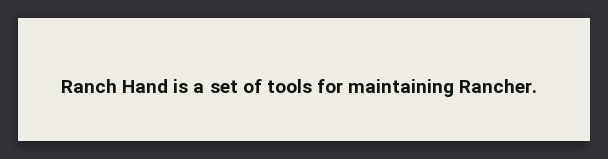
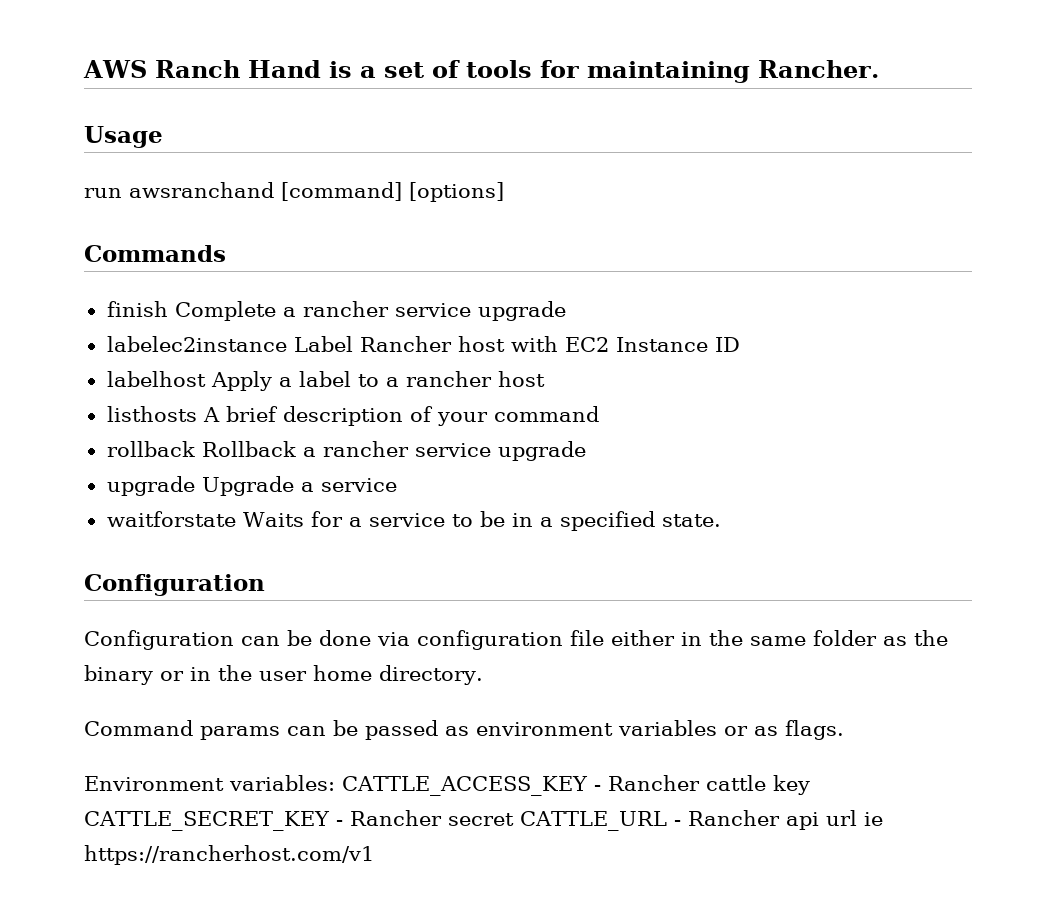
- Ranch Hand is a set of tools for maintaining Rancher.
+ AWS Ranch Hand is a set of tools for maintaining Rancher.
+ Usage
+ run awsranchand [command] [options]
+ Commands
+ finish Complete a rancher service upgrade
+ labelec2instance Label Rancher host with EC2 Instance ID
+ labelhost Apply a label to a rancher host
+ listhosts A brief description of your command
+ rollback Rollback a rancher service upgrade
+ upgrade Upgrade a service
+ waitforstate Waits for a service to be in a specified state.
+ Configuration
+ Configuration can be done via configuration file either in the same folder as the binary or in the user home directory.
+ Command params can be passed as environment variables or as flags.
+ Environment variables: CATTLE_ACCESS_KEY - Rancher cattle key CATTLE_SECRET_KEY - Rancher secret CATTLE_URL - Rancher api url ie https://rancherhost.com/v1

